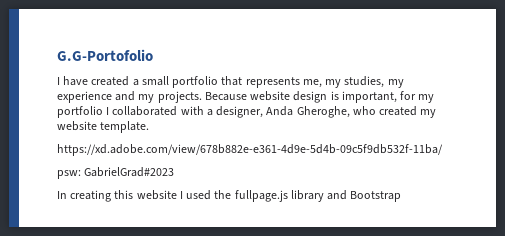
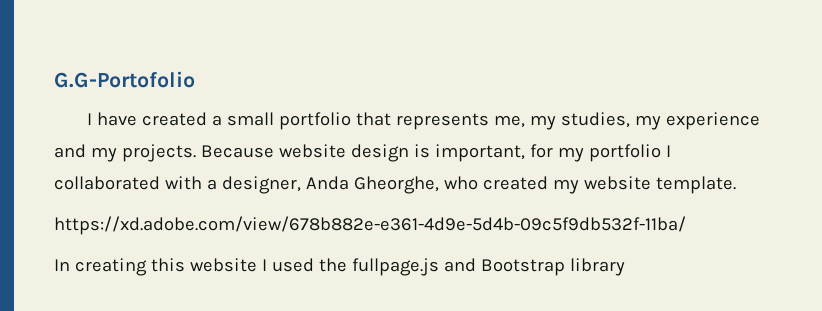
- Because website design is important, for my portfolio I collaborated with a designer, Anda Gheroghe, who created my website template.
+ Because website design is important, for my portfolio I collaborated with a designer, Anda Gheorghe, who created my website template.
- psw: GabrielGrad#2023
- In creating this website I used the fullpage.js library and Bootstrap
+ In creating this website I used the fullpage.js and Bootstrap library

